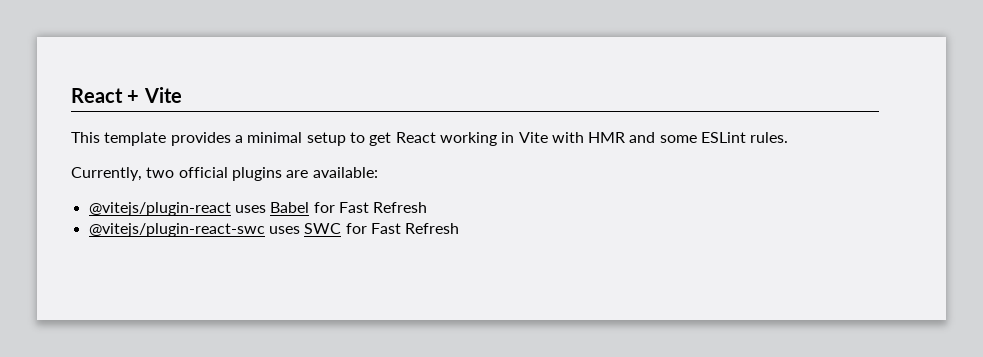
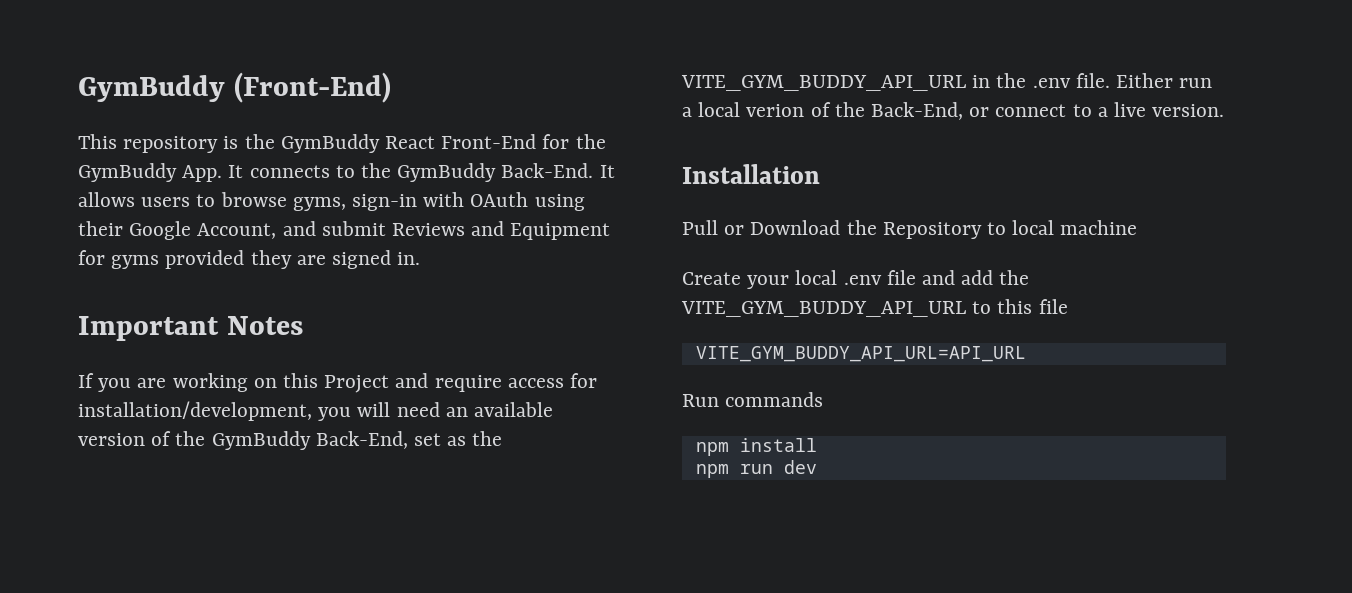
- React + Vite
- This template provides a minimal setup to get React working in Vite with HMR and some ESLint rules.
- Currently, two official plugins are available:
- @vitejs/plugin-react uses Babel for Fast Refresh
- @vitejs/plugin-react-swc uses SWC for Fast Refresh
+ GymBuddy (Front-End)
+ This repository is the GymBuddy React Front-End for the GymBuddy App. It connects to the GymBuddy Back-End. It allows users to browse gyms, sign-in with OAuth using their Google Account, and submit Reviews and Equipment for gyms provided they are signed in.
+ Important Notes
+ If you are working on this Project and require access for installation/development, you will need an available version of the GymBuddy Back-End, set as the VITE_GYM_BUDDY_API_URL in the .env file. Either run a local verion of the Back-End, or connect to a live version.
+ Installation
+ Pull or Download the Repository to local machine
+ Create your local .env file and add the VITE_GYM_BUDDY_API_URL to this file
+ VITE_GYM_BUDDY_API_URL=API_URL
+ Run commands
+ npm install
+ npm run dev

